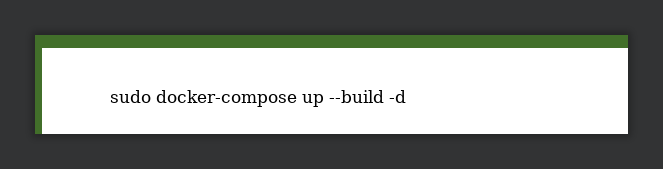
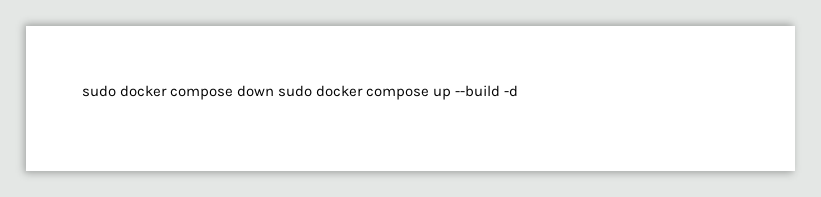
- sudo docker-compose up --build -d
+ sudo docker compose down sudo docker compose up --build -d

